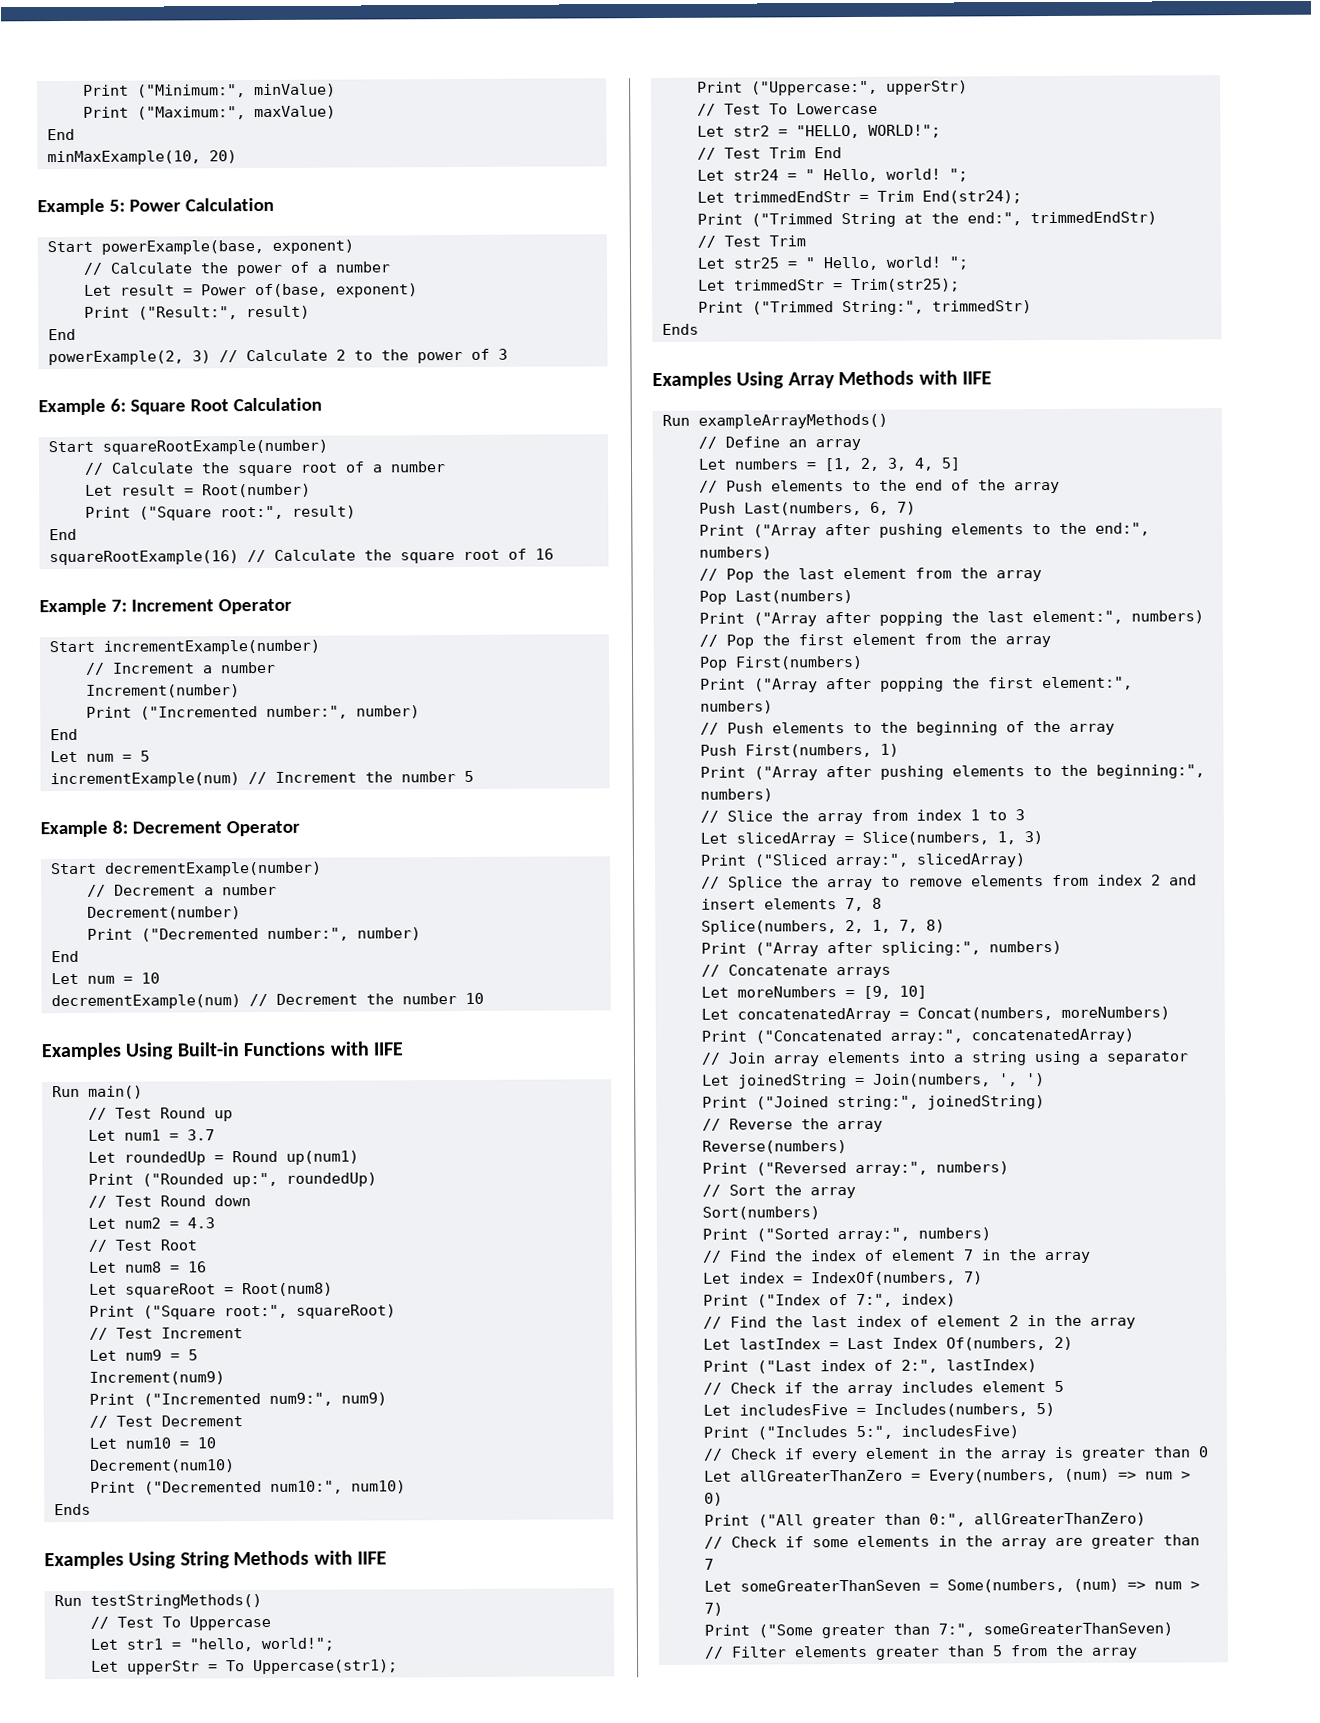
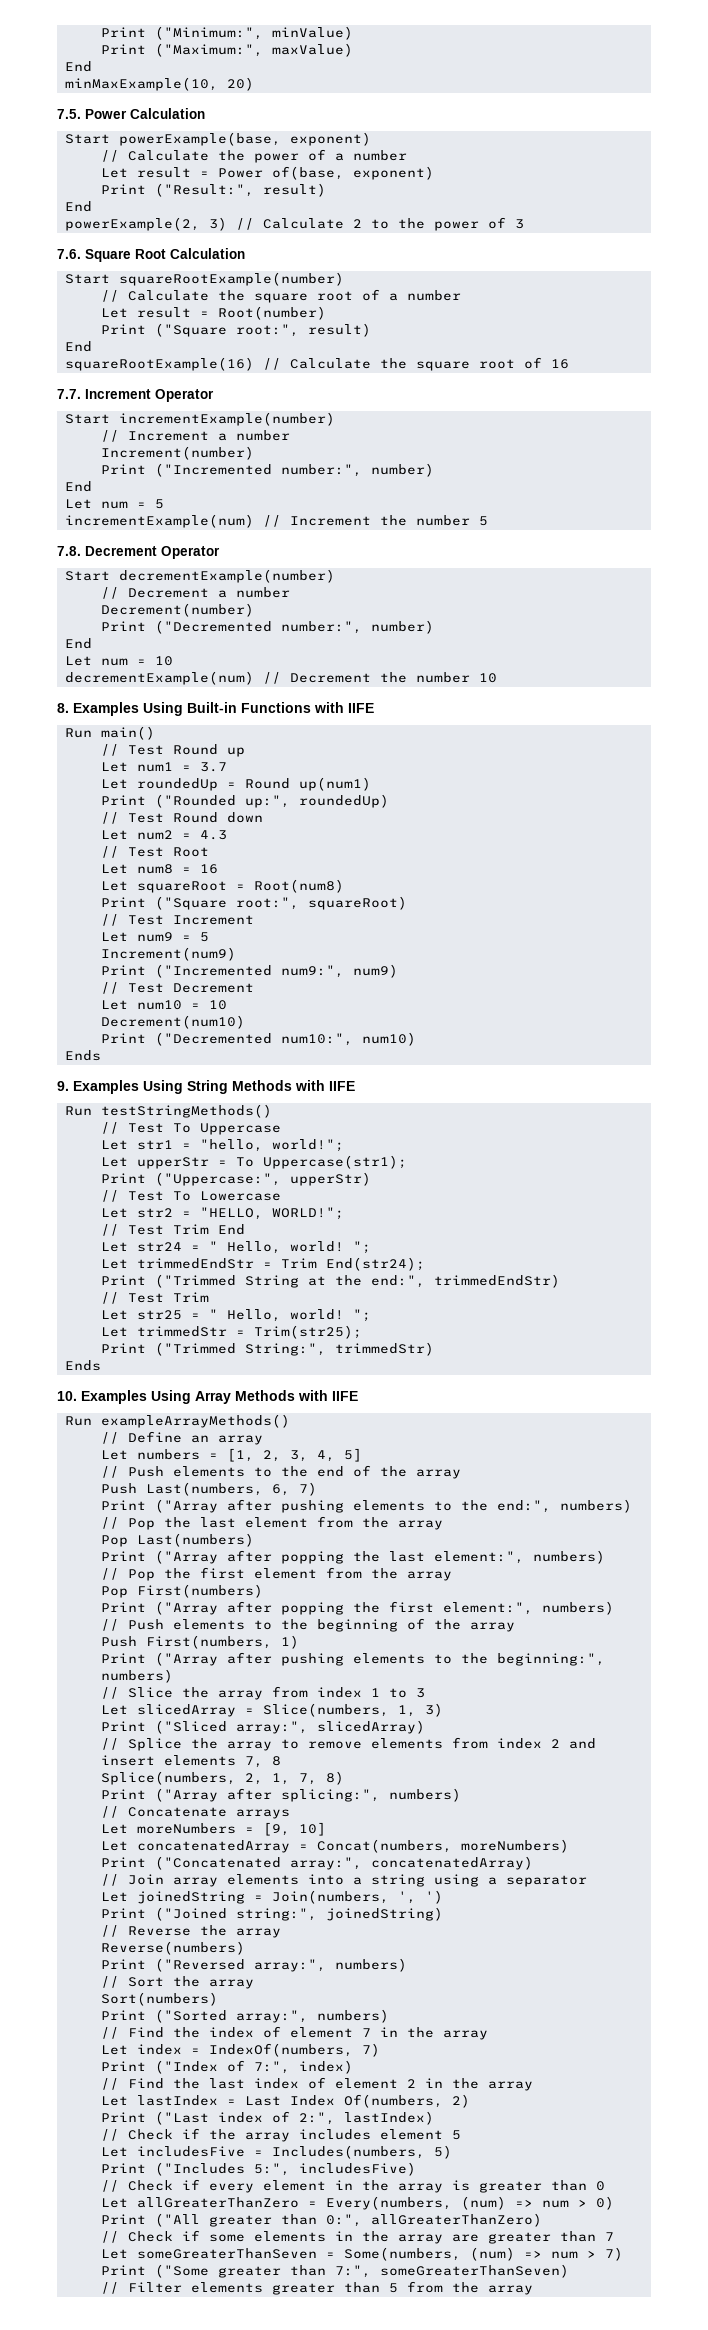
- Example 5: Power Calculation
+ 7.5. Power Calculation
- Example 6: Square Root Calculation
+ 7.6. Square Root Calculation
- Example 7: Increment Operator
+ 7.7. Increment Operator
- Example 8: Decrement Operator
+ 7.8. Decrement Operator
- Examples Using Built-in Functions with IIFE
+ 8. Examples Using Built-in Functions with IIFE
- Examples Using String Methods with IIFE
+ 9. Examples Using String Methods with IIFE
- Examples Using Array Methods with IIFE
+ 10. Examples Using Array Methods with IIFE

